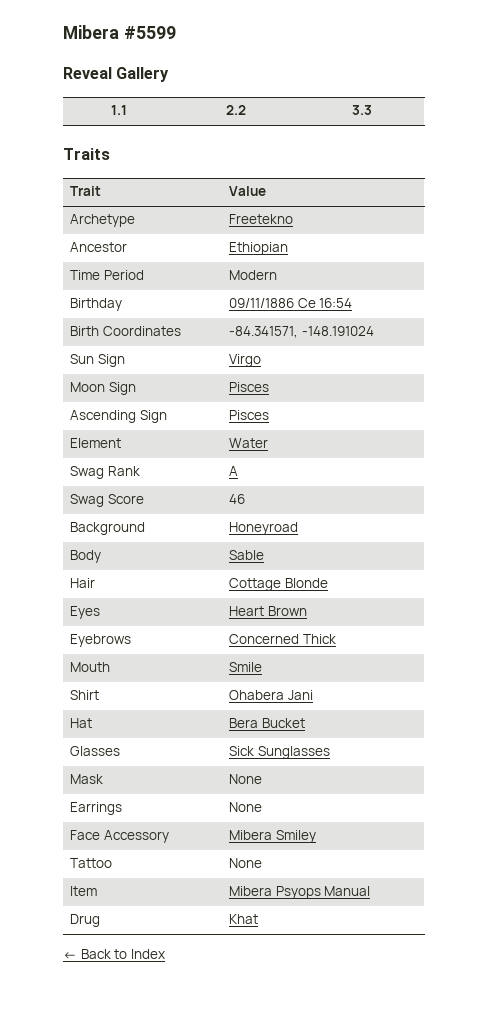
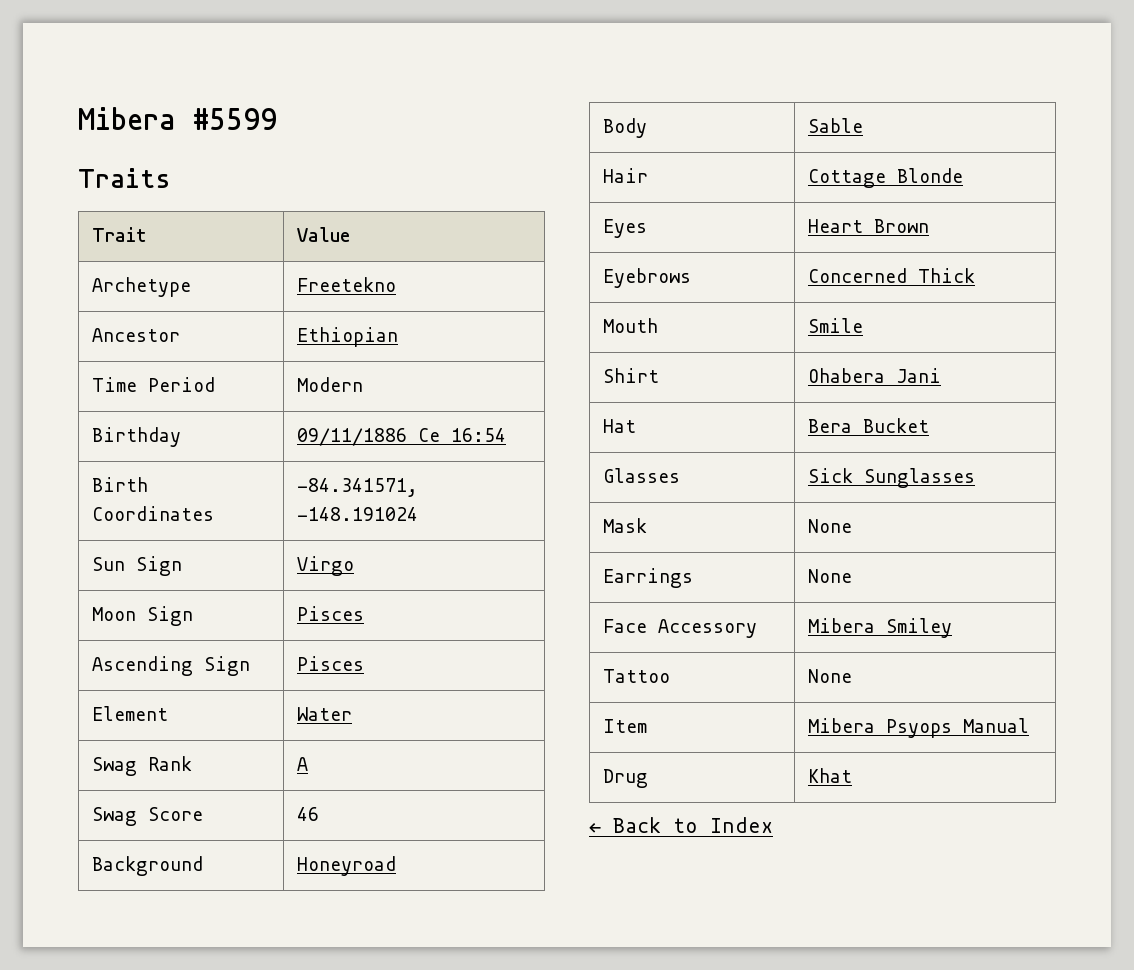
- Reveal Gallery
- 1.1 | 2.2 | 3.3

